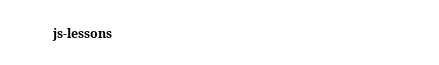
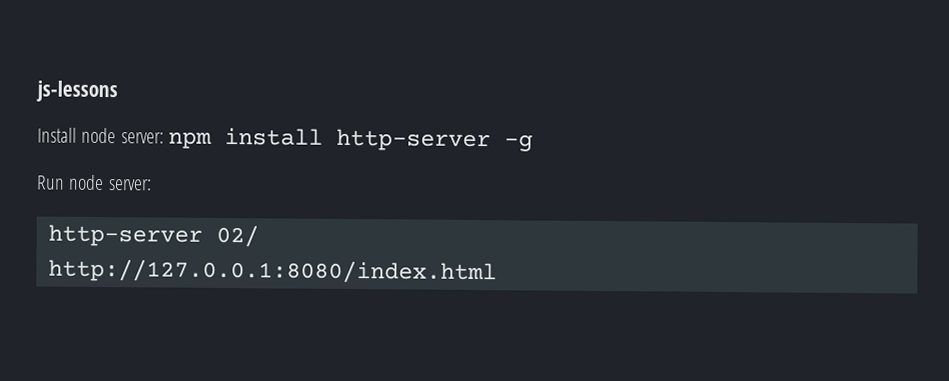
+ Install node server: npm install http-server -g
+ Run node server:
+ http-server 02/
+ http://127.0.0.1:8080/index.html

